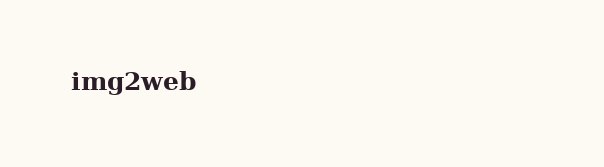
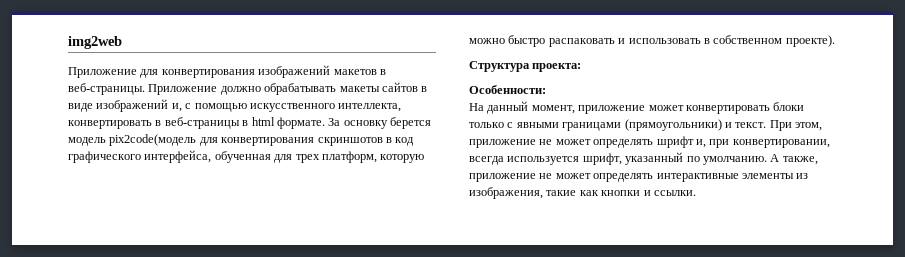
+ Приложение для конвертирования изображений макетов в веб-страницы. Приложение должно обрабатывать макеты сайтов в виде изображений и, с помощью искусственного интеллекта, конвертировать в веб-страницы в html формате. За основку берется модель pix2code(модель для конвертирования скриншотов в код графического интерфейса, обученная для трех платформ, которую можно быстро распаковать и использовать в собственном проекте).
+ Структура проекта:
+ Особенности:
+ На данный момент, приложение может конвертировать блоки только с явными границами (прямоугольники) и текст. При этом, приложение не может определять шрифт и, при конвертировании, всегда используется шрифт, указанный по умолчанию. А также, приложение не может определять интерактивные элементы из изображения, такие как кнопки и ссылки.

